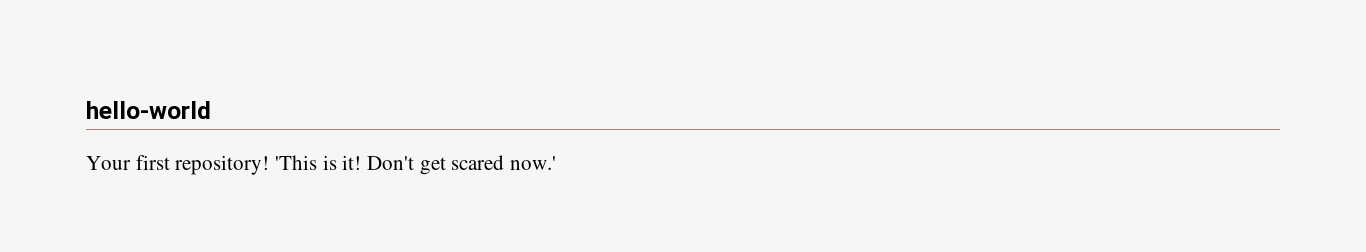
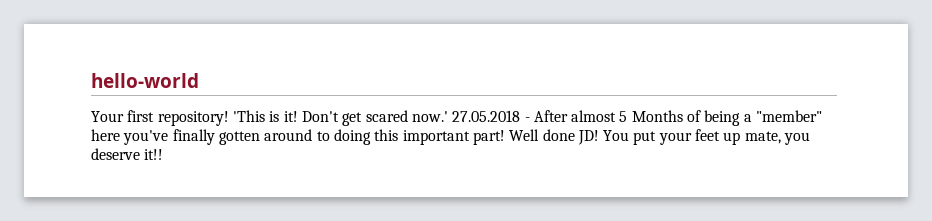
+ 27.05.2018 - After almost 5 Months of being a "member" here you've finally gotten around to doing this important part! Well done JD! You put your feet up mate, you deserve it!!

